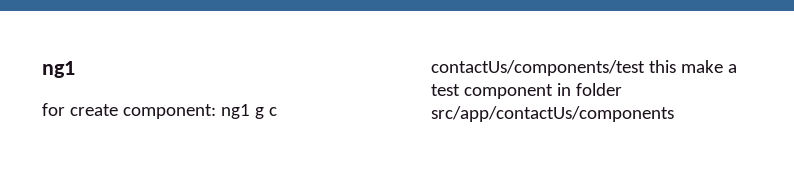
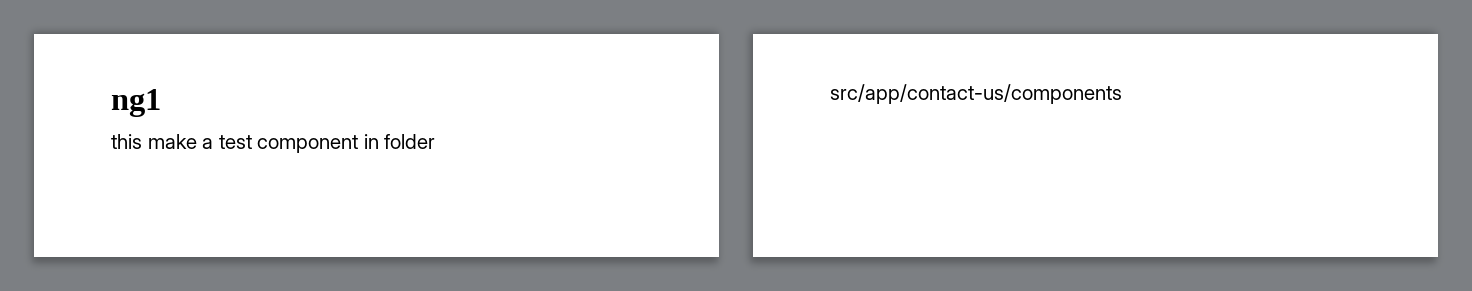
- for create component: ng1 g c contactUs/components/test this make a test component in folder src/app/contactUs/components
+ this make a test component in folder src/app/contact-us/components

